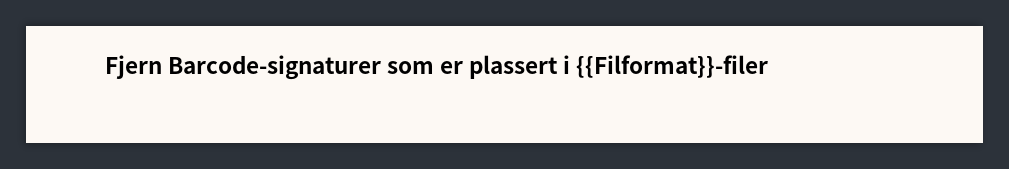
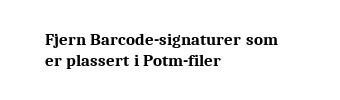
- Fjern Barcode-signaturer som er plassert i {{Filformat}}-filer
+ Fjern Barcode-signaturer som er plassert i Potm-filer

